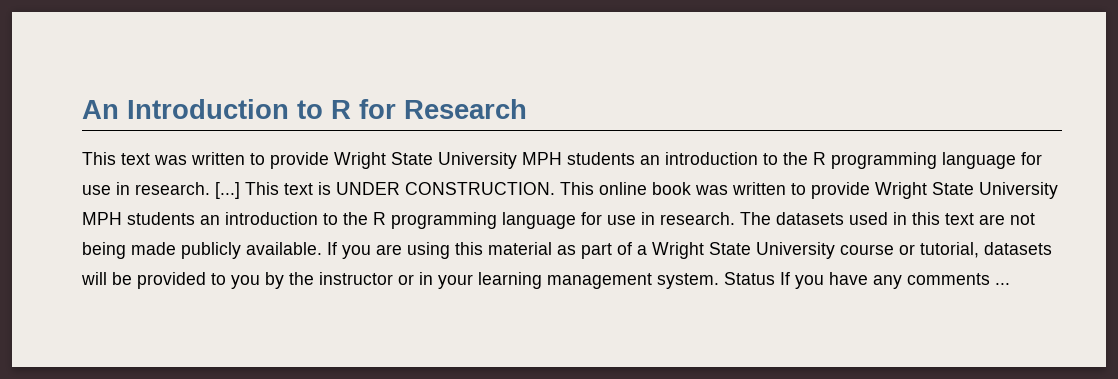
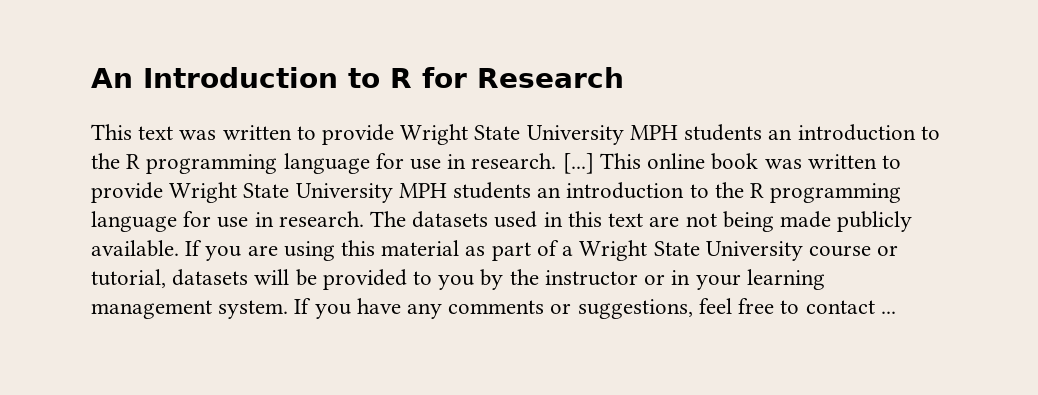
- This text is UNDER CONSTRUCTION. This online book was written to provide Wright State University MPH students an introduction to the R programming language for use in research.
+ This online book was written to provide Wright State University MPH students an introduction to the R programming language for use in research.
- Status If you have any comments ...
+ If you have any comments or suggestions, feel free to contact ...

